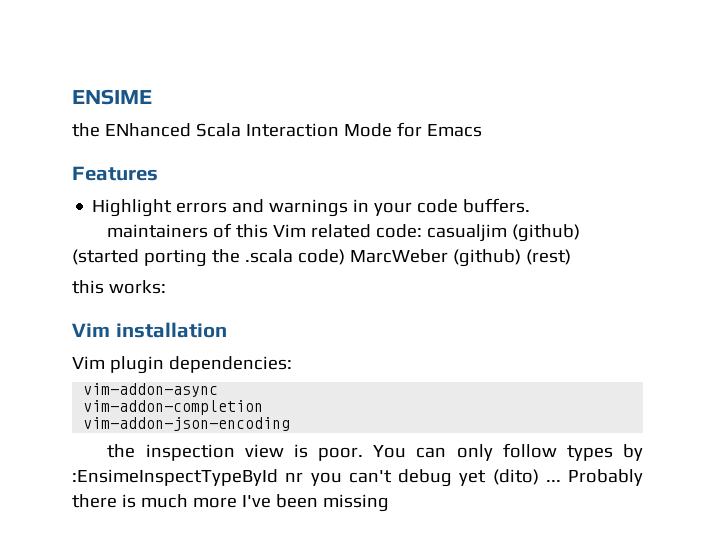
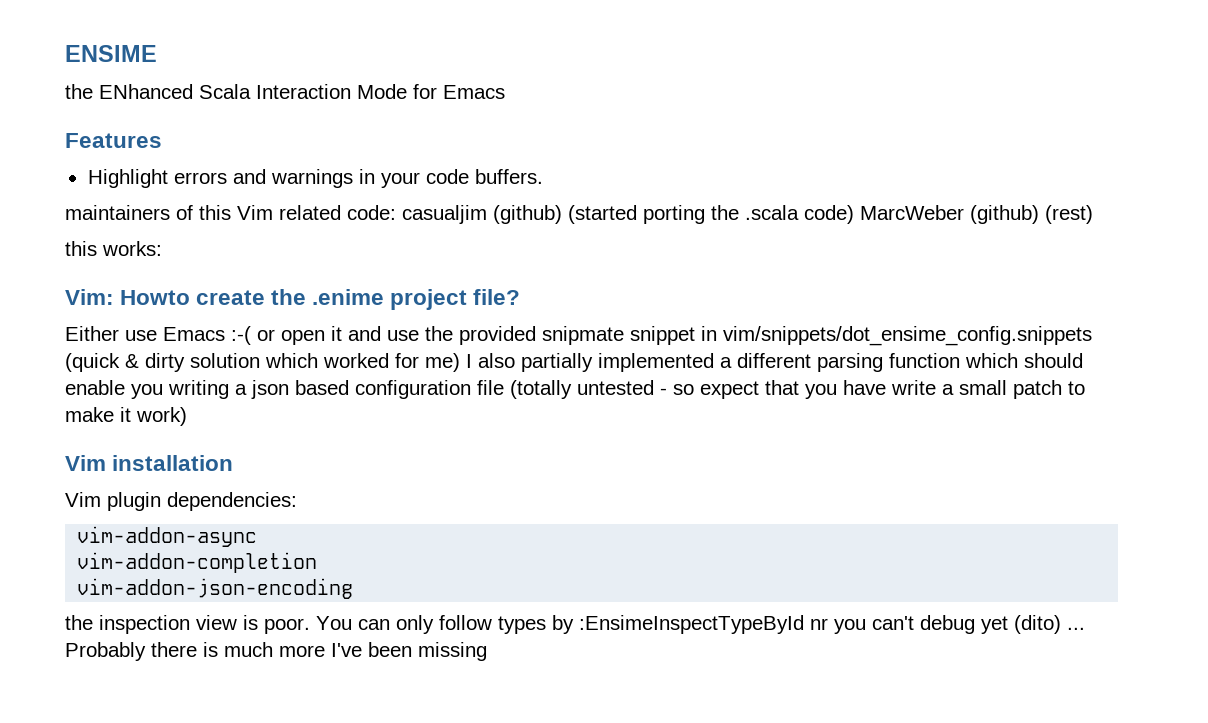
+ Vim: Howto create the .enime project file?
+ Either use Emacs :-( or open it and use the provided snipmate snippet in vim/snippets/dot_ensime_config.snippets (quick & dirty solution which worked for me) I also partially implemented a different parsing function which should enable you writing a json based configuration file (totally untested - so expect that you have write a small patch to make it work)

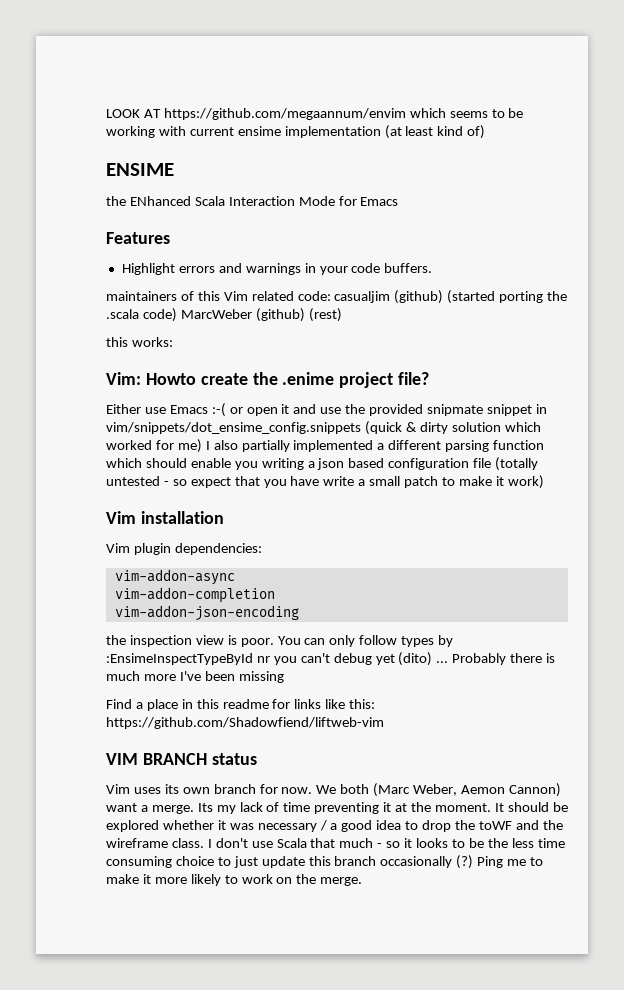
+ LOOK AT https://github.com/megaannum/envim which seems to be working with current ensime implementation (at least kind of)
+ Find a place in this readme for links like this: https://github.com/Shadowfiend/liftweb-vim
+ VIM BRANCH status
+ Vim uses its own branch for now. We both (Marc Weber, Aemon Cannon) want a merge. Its my lack of time preventing it at the moment. It should be explored whether it was necessary / a good idea to drop the toWF and the wireframe class. I don't use Scala that much - so it looks to be the less time consuming choice to just update this branch occasionally (?) Ping me to make it more likely to work on the merge.

